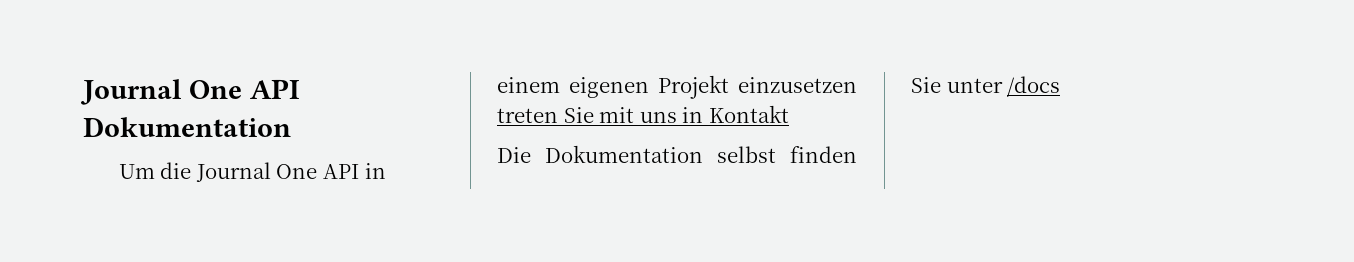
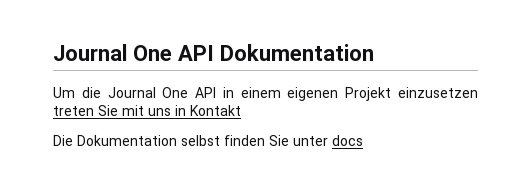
- Die Dokumentation selbst finden Sie unter /docs
+ Die Dokumentation selbst finden Sie unter docs

